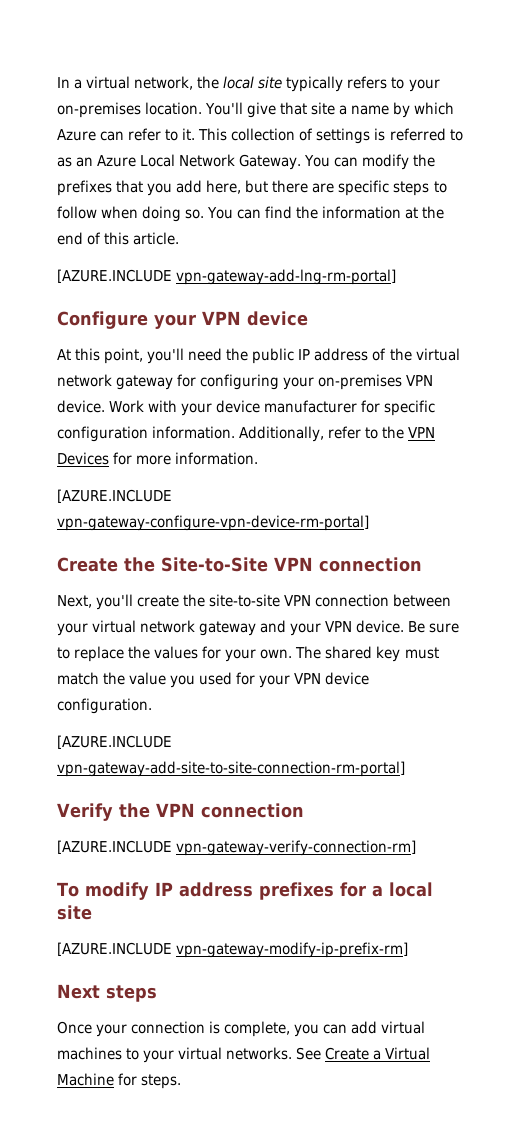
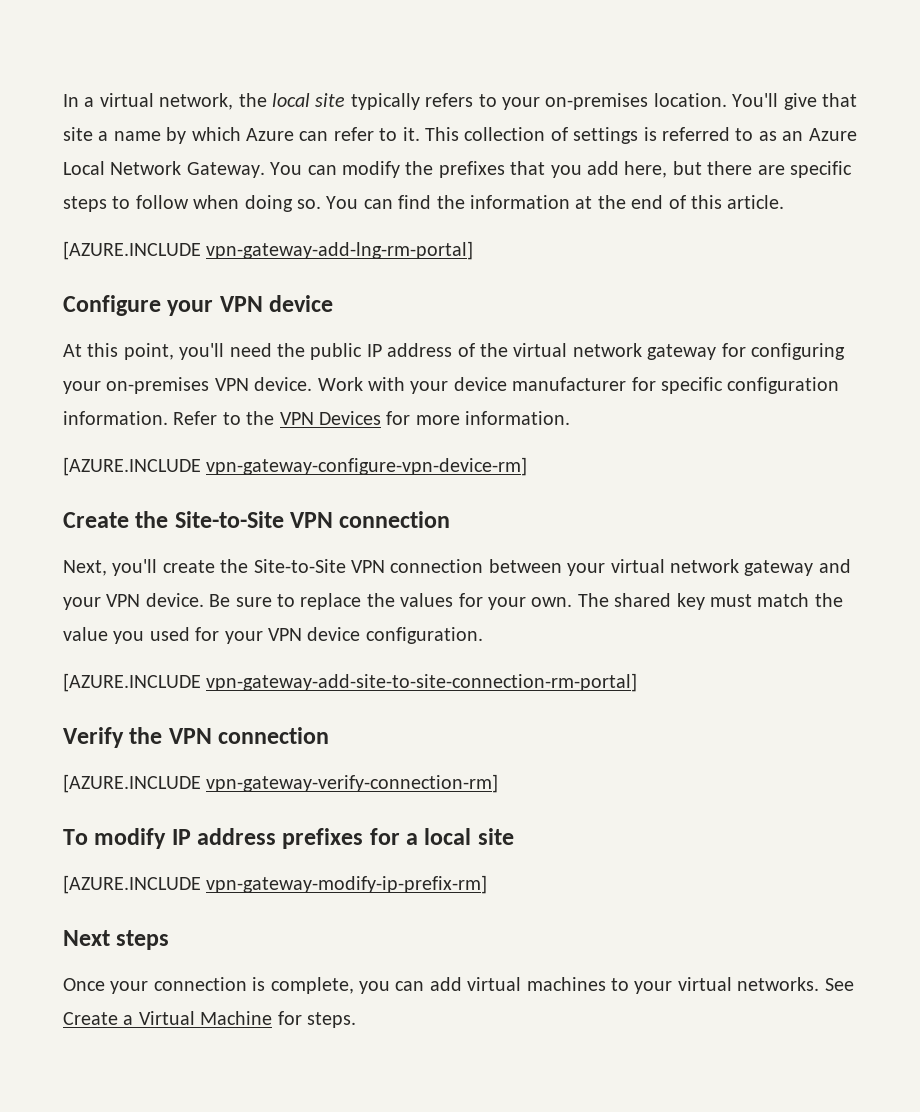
- Additionally, refer to the VPN Devices for more information.
+ Refer to the VPN Devices for more information.
- [AZURE.INCLUDE vpn-gateway-configure-vpn-device-rm-portal]
+ [AZURE.INCLUDE vpn-gateway-configure-vpn-device-rm]
- Next, you'll create the site-to-site VPN connection between your virtual network gateway and your VPN device.
+ Next, you'll create the Site-to-Site VPN connection between your virtual network gateway and your VPN device.

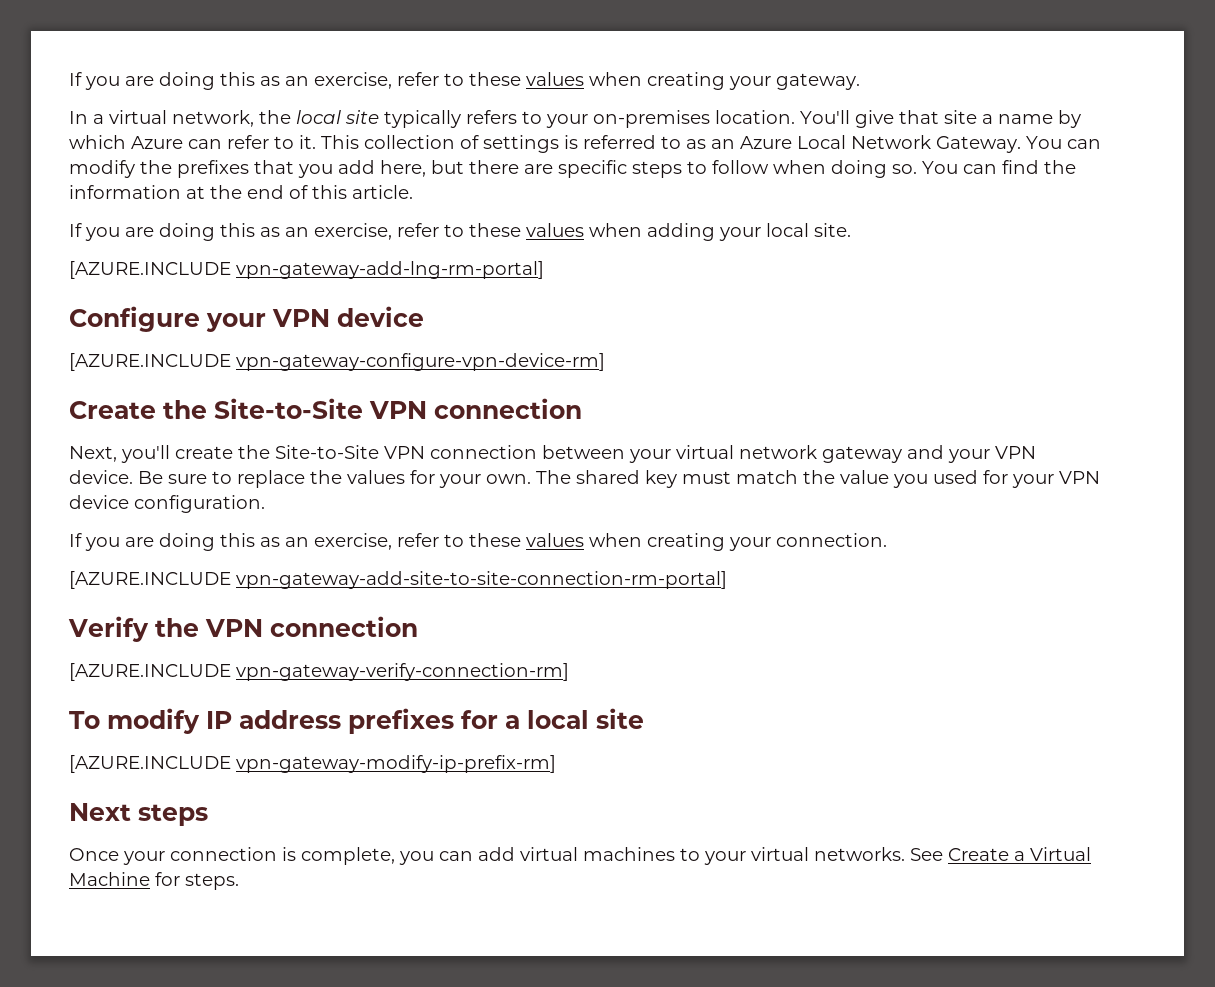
+ If you are doing this as an exercise, refer to these values when creating your gateway.
+ If you are doing this as an exercise, refer to these values when adding your local site.
- At this point, you'll need the public IP address of the virtual network gateway for configuring your on-premises VPN device. Work with your device manufacturer for specific configuration information. Refer to the VPN Devices for more information.
+ If you are doing this as an exercise, refer to these values when creating your connection.

